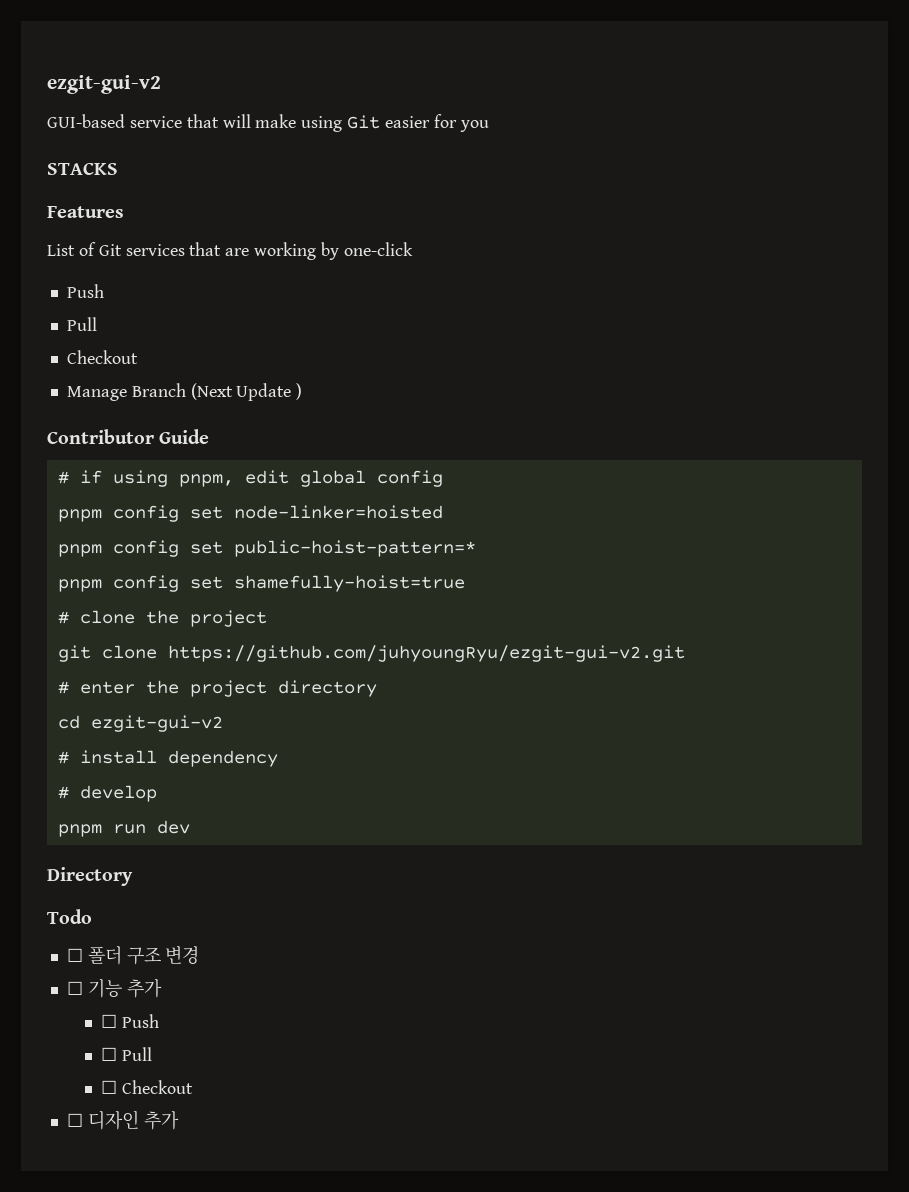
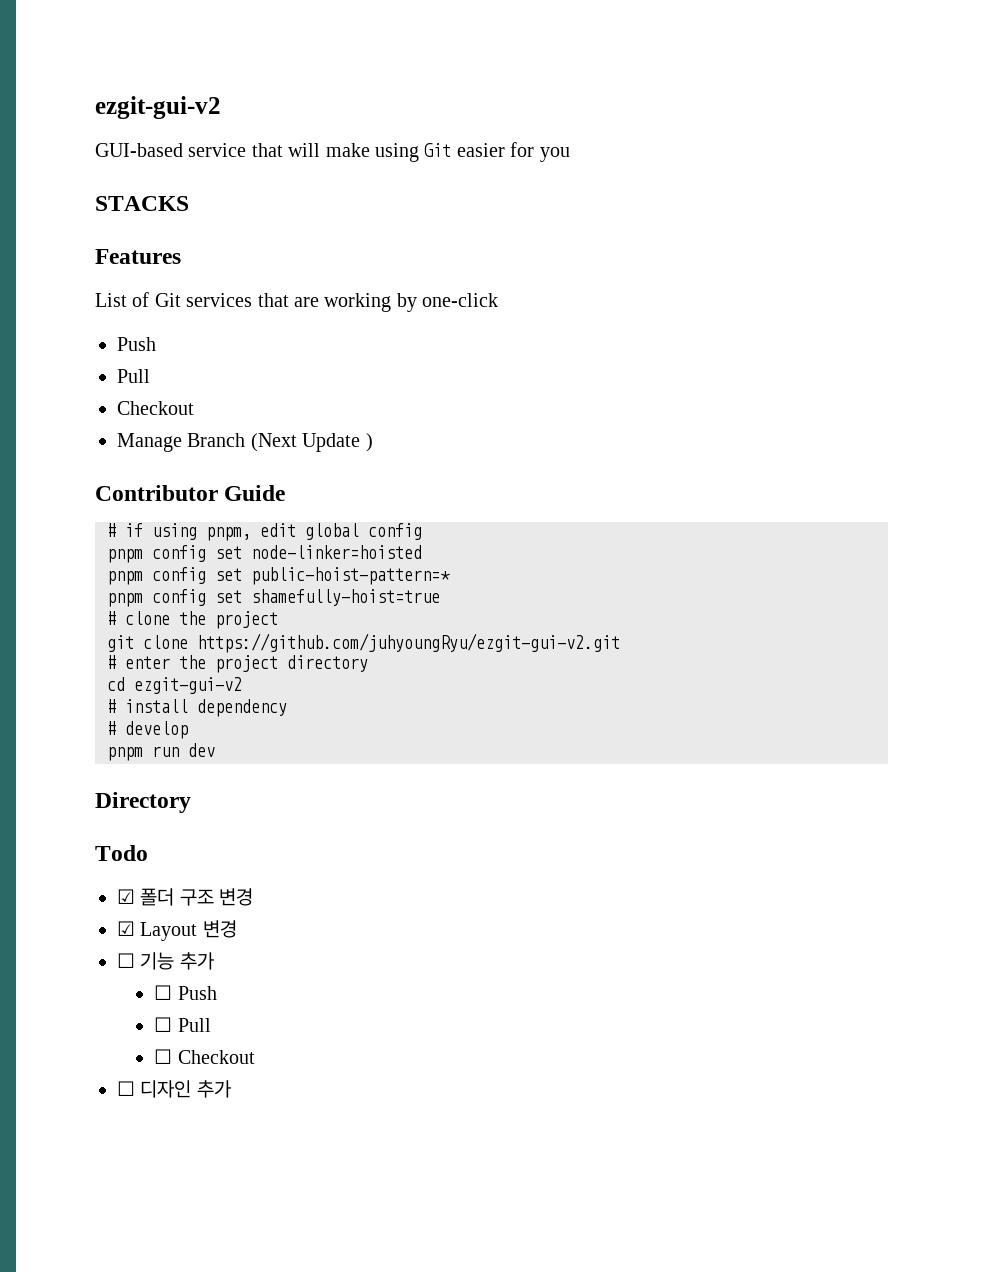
- ☐ 폴더 구조 변경
+ ☑ 폴더 구조 변경
+ ☑ Layout 변경

